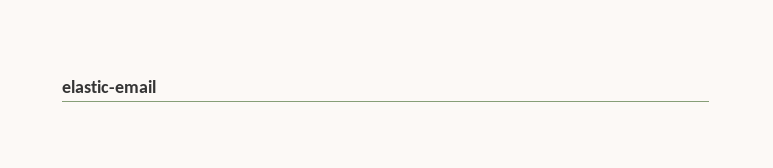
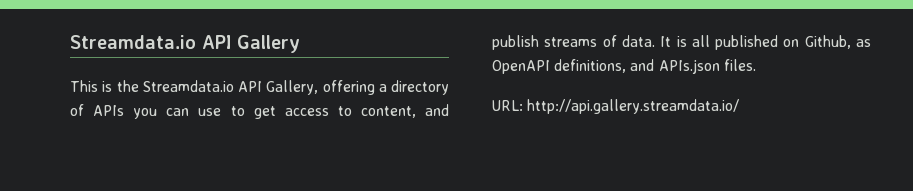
- elastic-email
+ Streamdata.io API Gallery
+ This is the Streamdata.io API Gallery, offering a directory of APIs you can use to get access to content, and publish streams of data. It is all published on Github, as OpenAPI definitions, and APIs.json files.
+ URL: http://api.gallery.streamdata.io/

